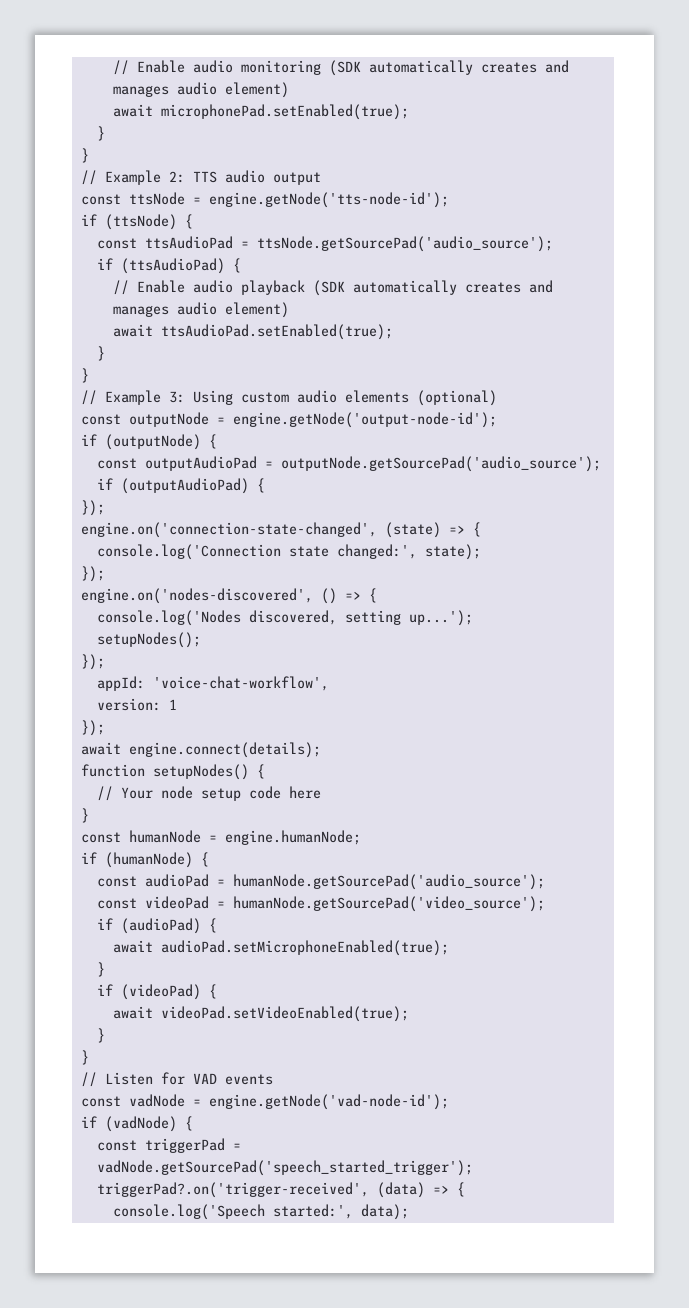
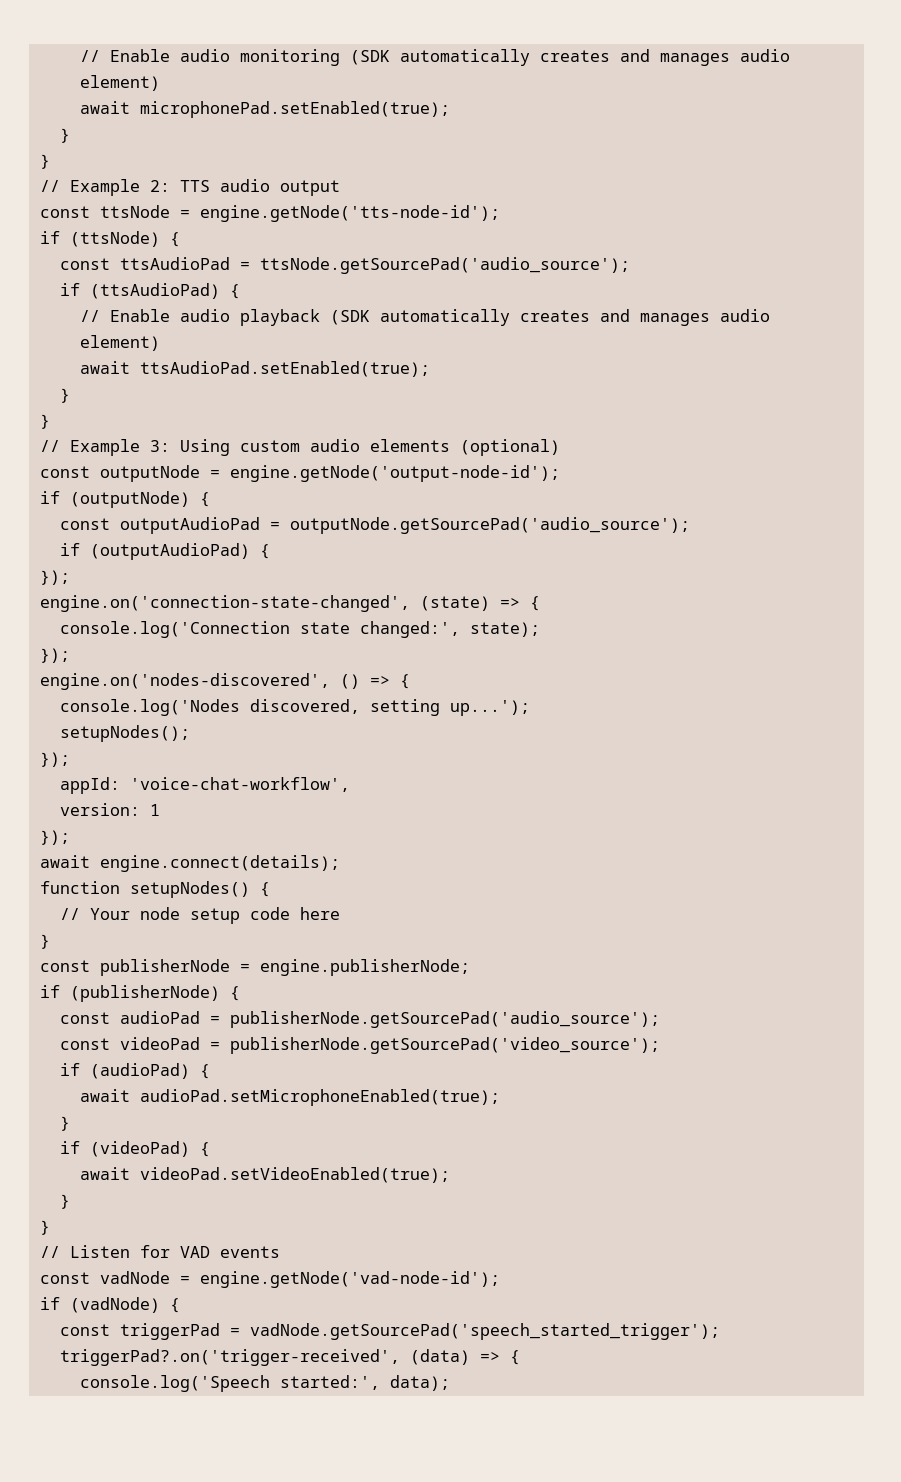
- const humanNode = engine.humanNode;
- if (humanNode) {
+ const publisherNode = engine.publisherNode;
+ if (publisherNode) {
- const audioPad = humanNode.getSourcePad('audio_source');
+ const audioPad = publisherNode.getSourcePad('audio_source');
- const videoPad = humanNode.getSourcePad('video_source');
+ const videoPad = publisherNode.getSourcePad('video_source');

